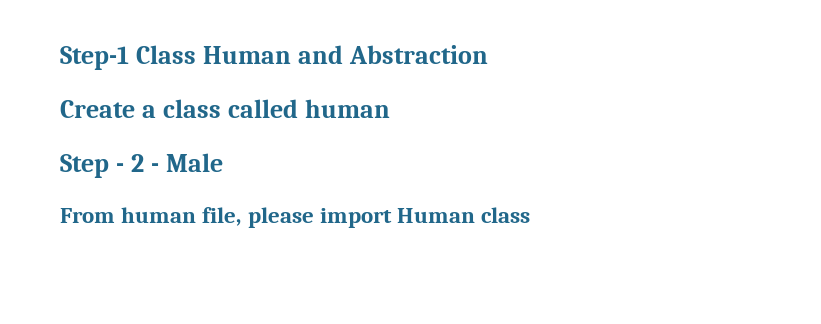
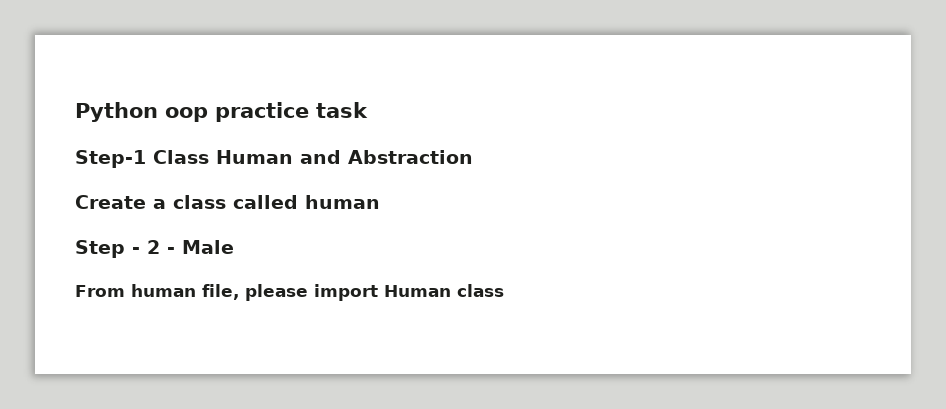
+ Python oop practice task

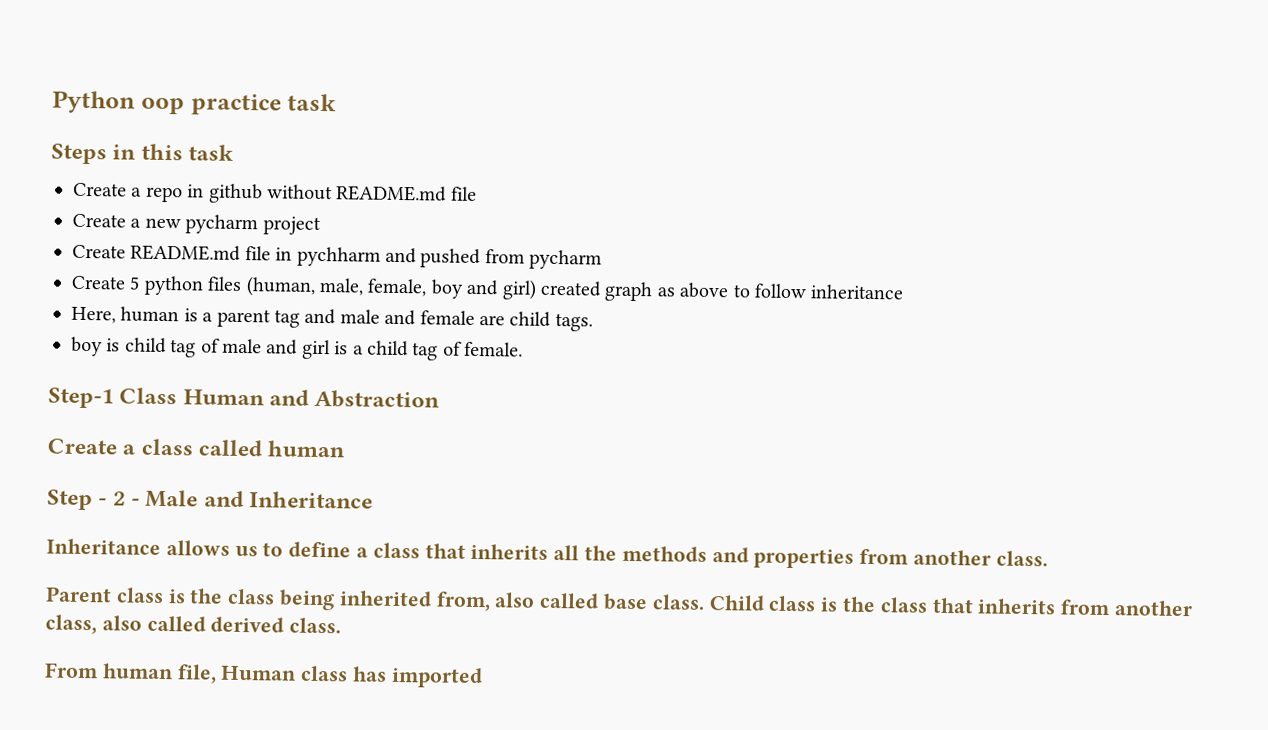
+ Steps in this task
+ Create a repo in github without README.md file
+ Create a new pycharm project
+ Create README.md file in pychharm and pushed from pycharm
+ Create 5 python files (human, male, female, boy and girl) created graph as above to follow inheritance
+ Here, human is a parent tag and male and female are child tags.
+ boy is child tag of male and girl is a child tag of female.
- Step - 2 - Male
+ Step - 2 - Male and Inheritance
+ Inheritance allows us to define a class that inherits all the methods and properties from another class.
+ Parent class is the class being inherited from, also called base class. Child class is the class that inherits from another class, also called derived class.
- From human file, please import Human class
+ From human file, Human class has imported

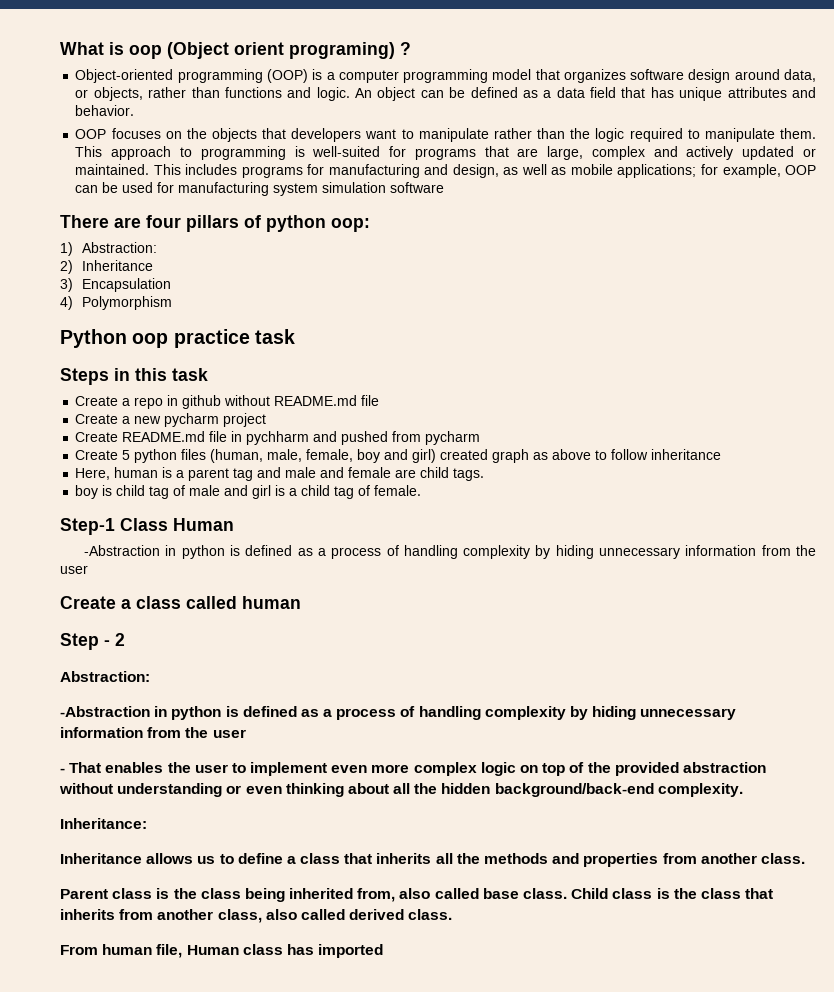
+ What is oop (Object orient programing) ?
+ Object-oriented programming (OOP) is a computer programming model that organizes software design around data, or objects, rather than functions and logic. An object can be defined as a data field that has unique attributes and behavior.
+ OOP focuses on the objects that developers want to manipulate rather than the logic required to manipulate them. This approach to programming is well-suited for programs that are large, complex and actively updated or maintained. This includes programs for manufacturing and design, as well as mobile applications; for example, OOP can be used for manufacturing system simulation software
+ There are four pillars of python oop:
+ 1) Abstraction:
+ 2) Inheritance
+ 3) Encapsulation
+ 4) Polymorphism
- Step-1 Class Human and Abstraction
+ Step-1 Class Human
+ -Abstraction in python is defined as a process of handling complexity by hiding unnecessary information from the user
- Step - 2 - Male and Inheritance
+ Step - 2
+ Abstraction:
+ -Abstraction in python is defined as a process of handling complexity by hiding unnecessary information from the user
+ - That enables the user to implement even more complex logic on top of the provided abstraction without understanding or even thinking about all the hidden background/back-end complexity.
+ Inheritance:

